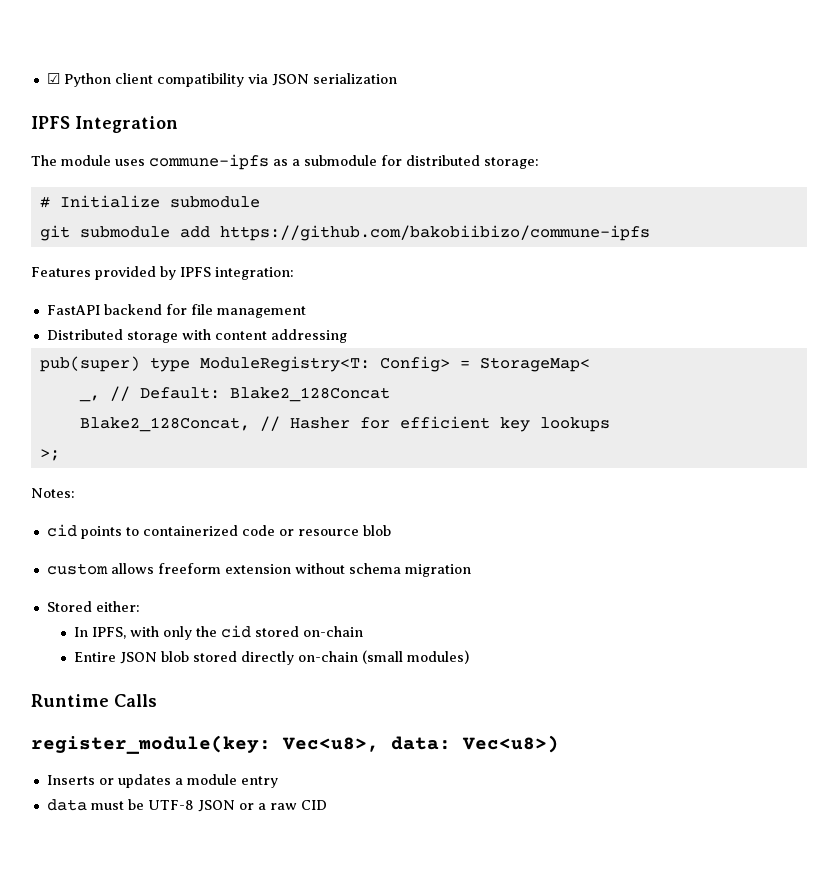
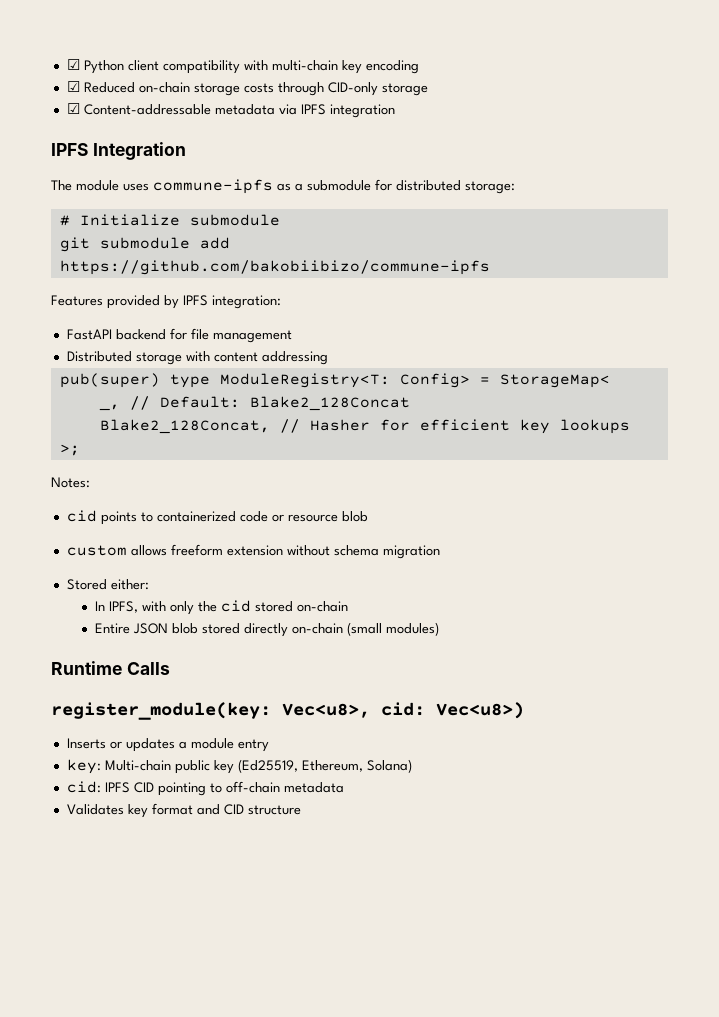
- ☑ Python client compatibility via JSON serialization
+ ☑ Python client compatibility with multi-chain key encoding
+ ☑ Reduced on-chain storage costs through CID-only storage
+ ☑ Content-addressable metadata via IPFS integration
- register_module(key: Vec<u8>, data: Vec<u8>)
+ register_module(key: Vec<u8>, cid: Vec<u8>)
- data must be UTF-8 JSON or a raw CID
+ key: Multi-chain public key (Ed25519, Ethereum, Solana)
+ cid: IPFS CID pointing to off-chain metadata
+ Validates key format and CID structure

